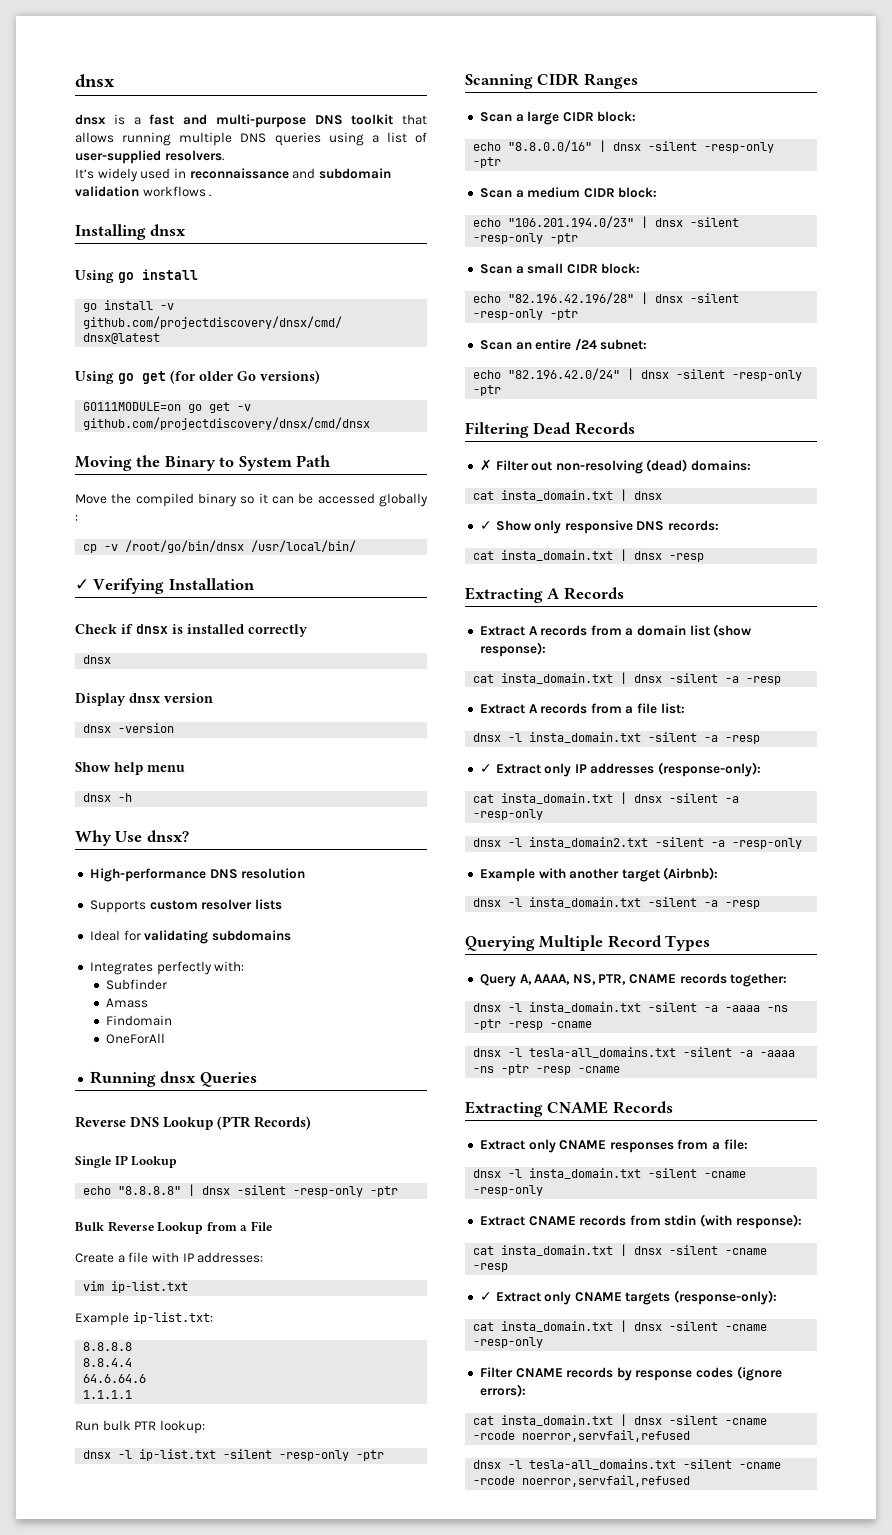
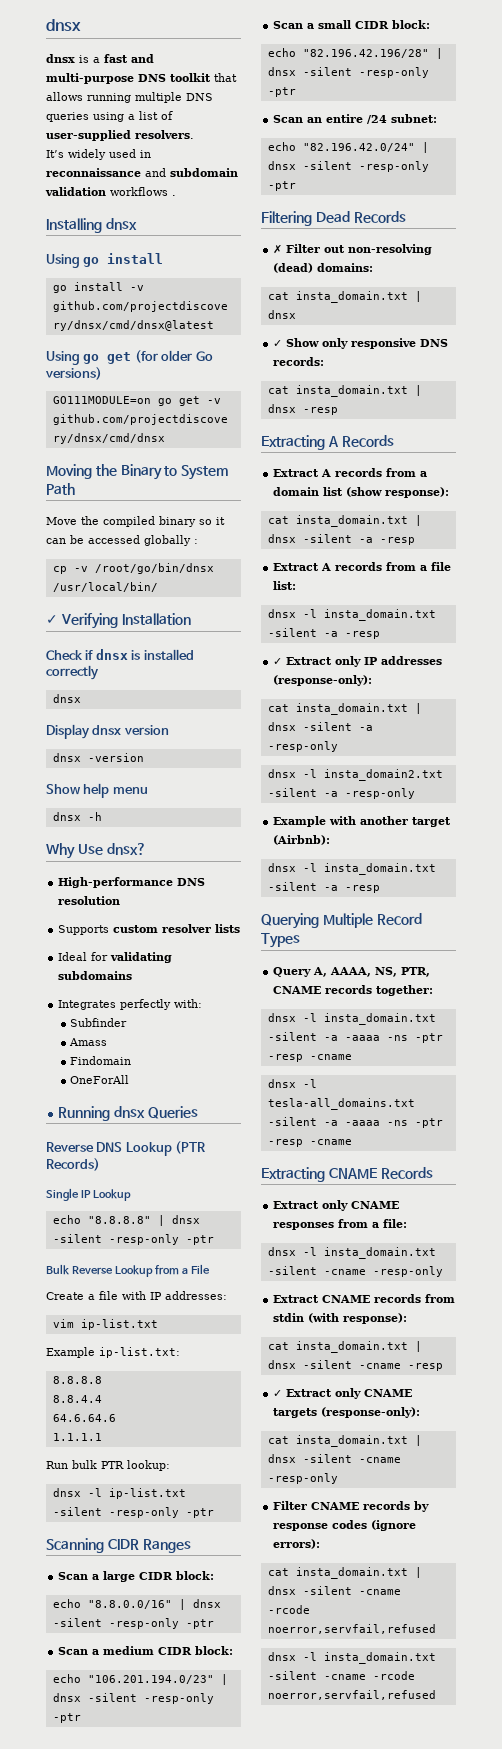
- dnsx -l tesla-all_domains.txt -silent -cname -rcode noerror,servfail,refused
+ dnsx -l insta_domain.txt -silent -cname -rcode noerror,servfail,refused

